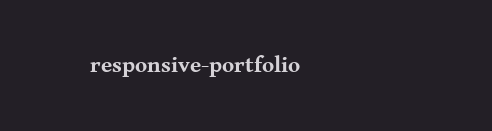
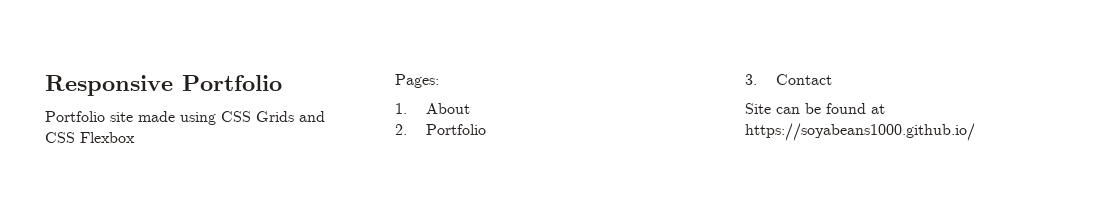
- responsive-portfolio
+ Responsive Portfolio
+ Portfolio site made using CSS Grids and CSS Flexbox
+ Pages:
+ 1. About
+ 2. Portfolio
+ 3. Contact
+ Site can be found at https://soyabeans1000.github.io/

